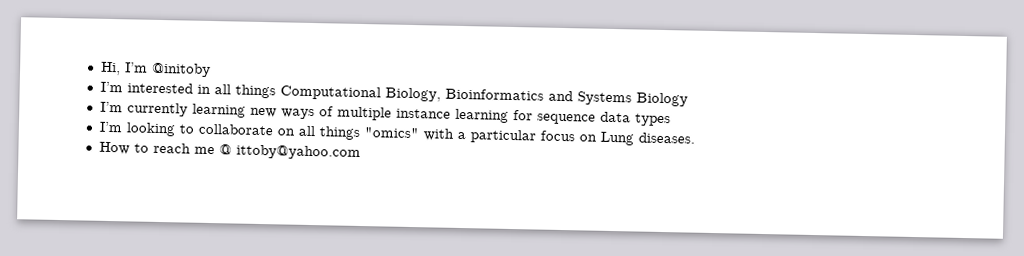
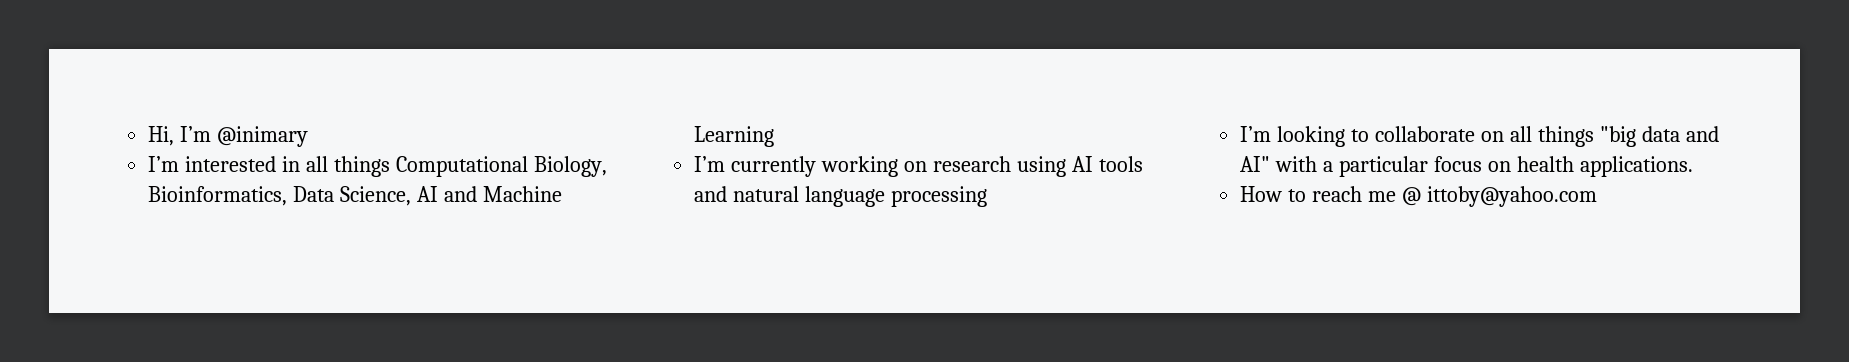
- Hi, I’m @initoby
+ Hi, I’m @inimary
- I’m interested in all things Computational Biology, Bioinformatics and Systems Biology
- I’m currently learning new ways of multiple instance learning for sequence data types
+ I’m interested in all things Computational Biology, Bioinformatics, Data Science, AI and Machine Learning
+ I’m currently working on research using AI tools and natural language processing
- I’m looking to collaborate on all things "omics" with a particular focus on Lung diseases.
+ I’m looking to collaborate on all things "big data and AI" with a particular focus on health applications.

